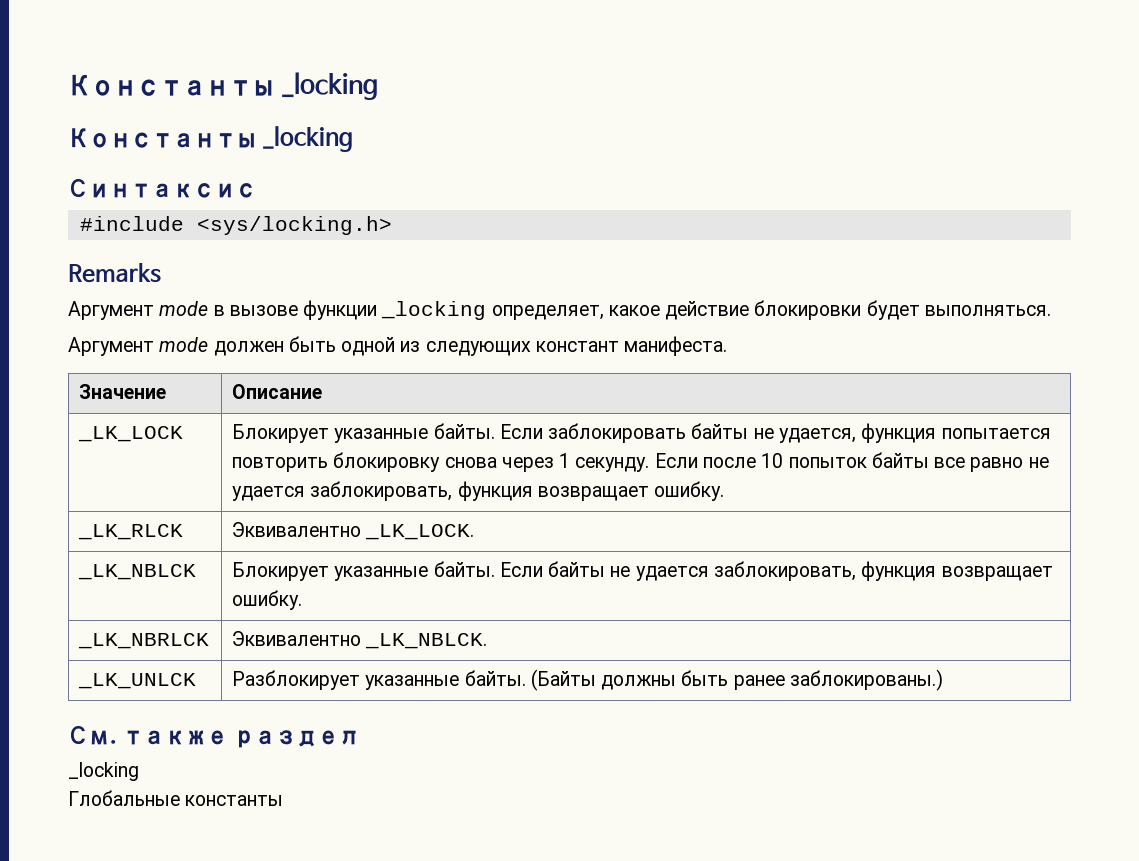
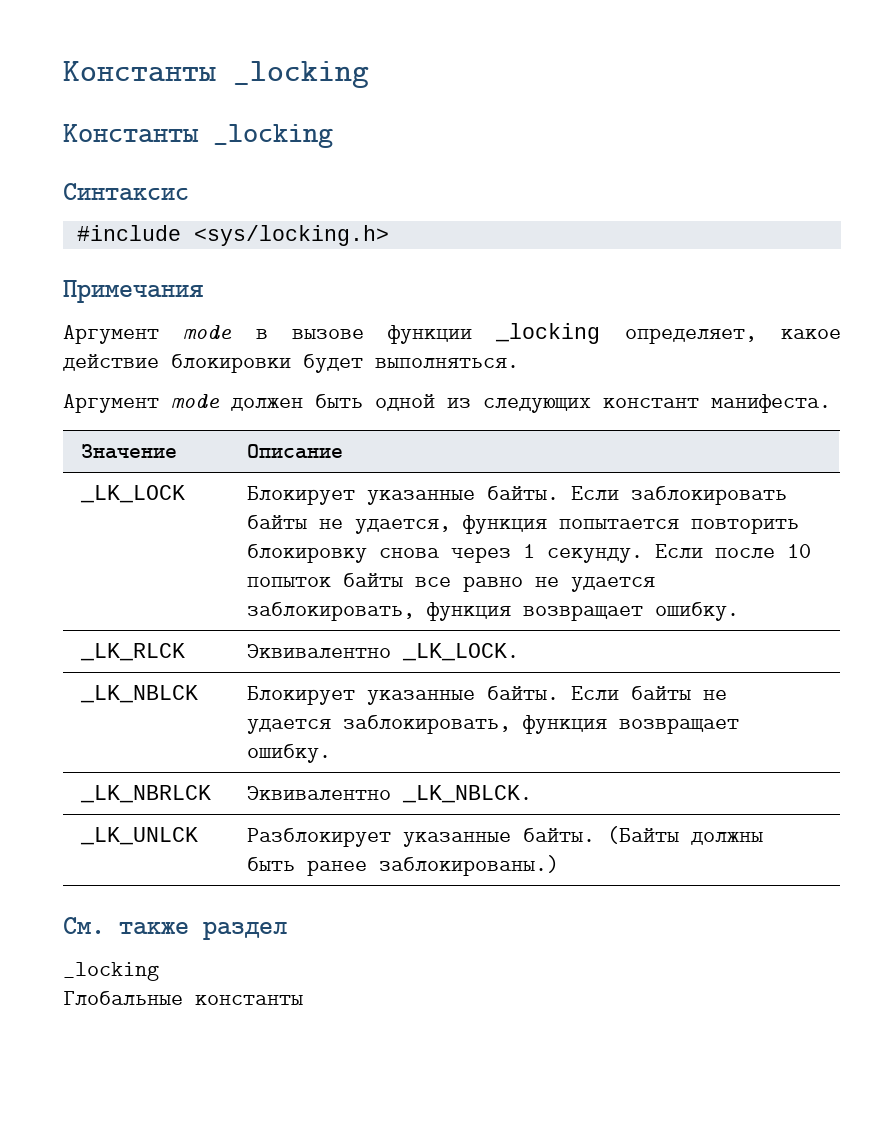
- Remarks
+ Примечания

